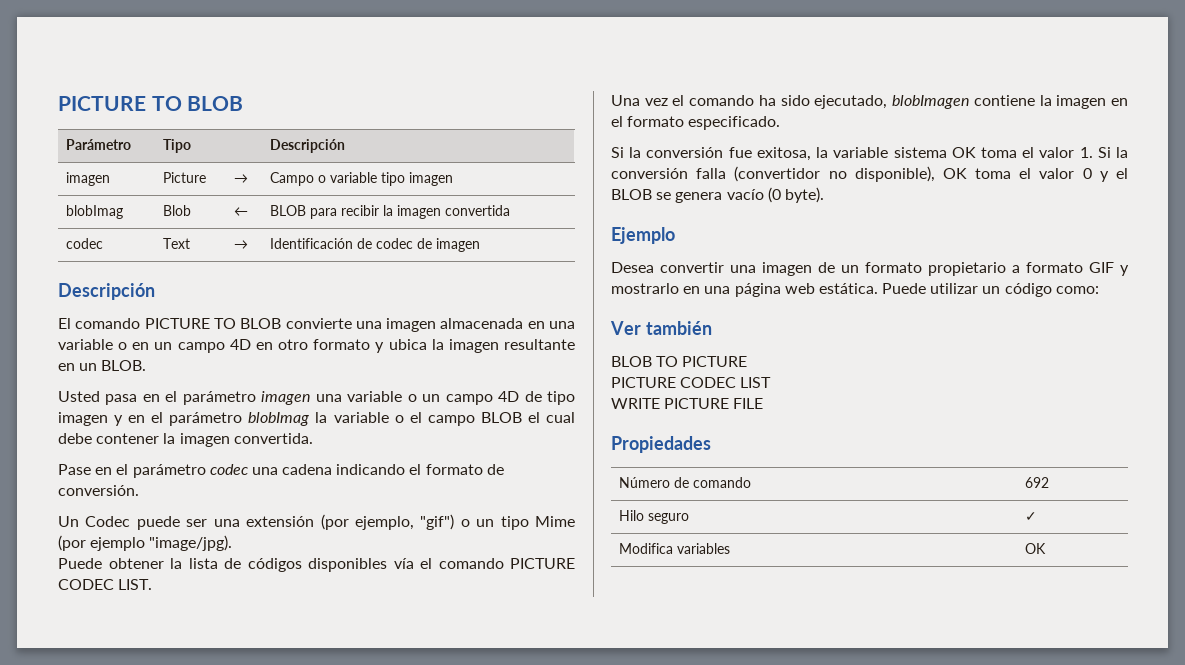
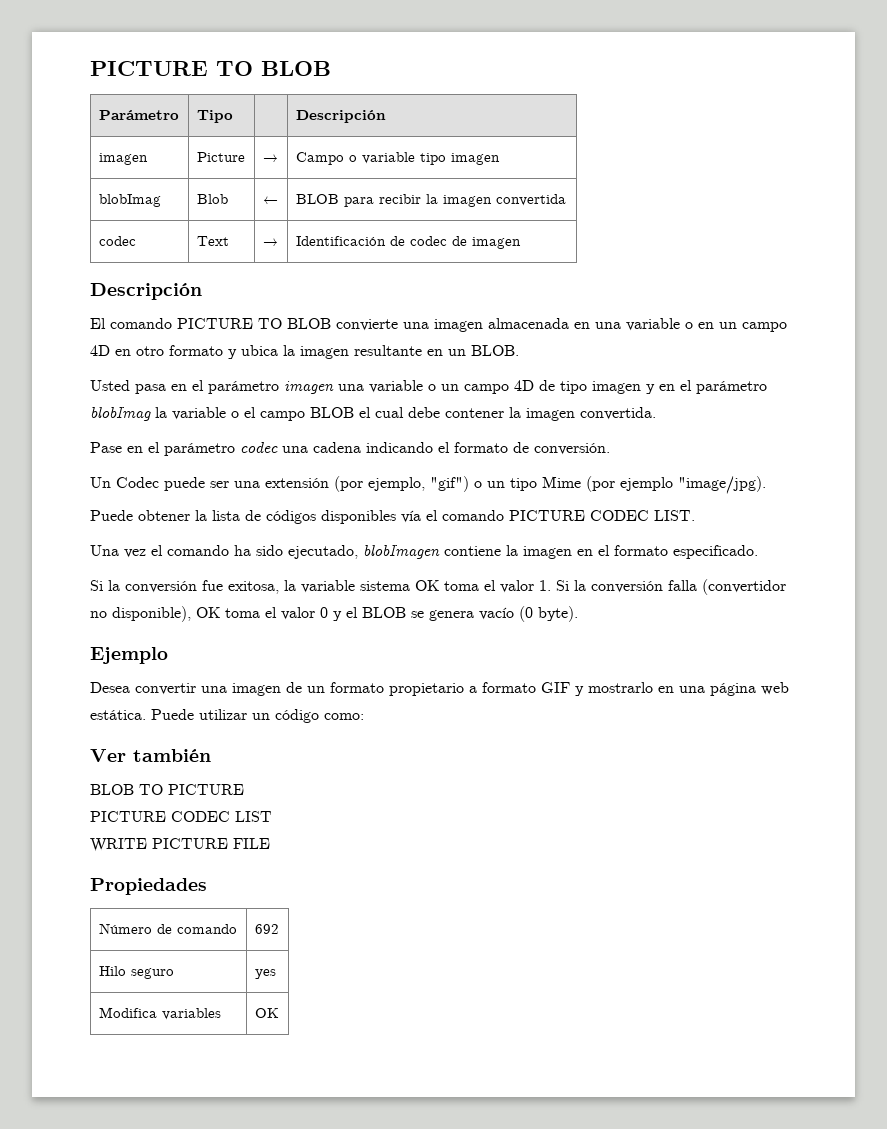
- Hilo seguro | ✓
+ Hilo seguro | yes

